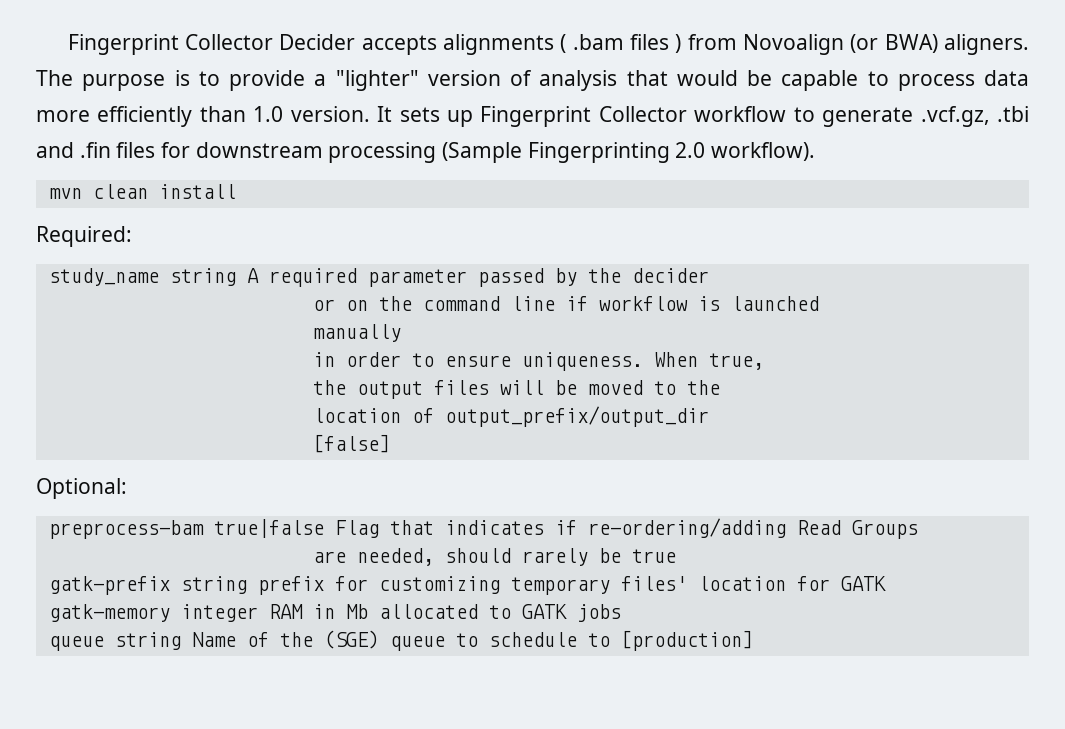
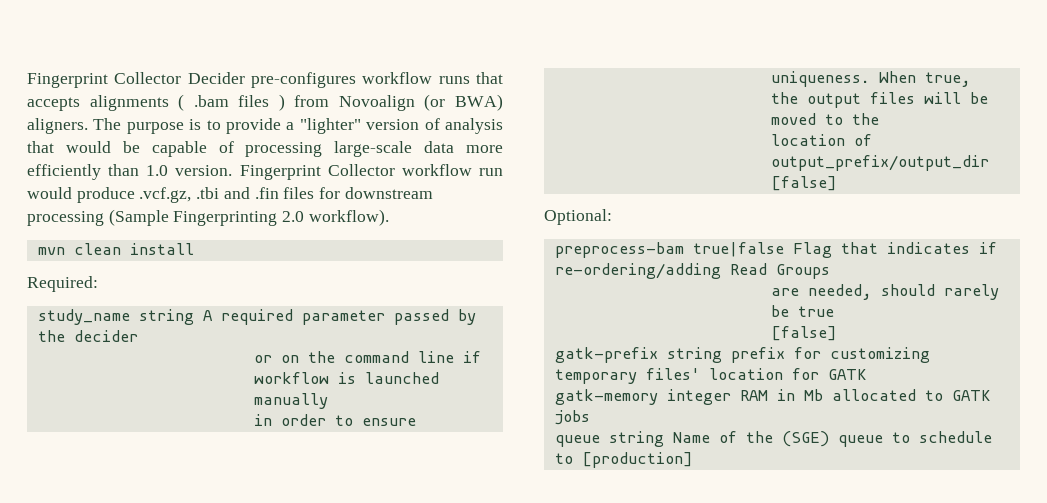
- Fingerprint Collector Decider accepts alignments ( .bam files ) from Novoalign (or BWA) aligners.
+ Fingerprint Collector Decider pre-configures workflow runs that accepts alignments ( .bam files ) from Novoalign (or BWA) aligners.
- The purpose is to provide a "lighter" version of analysis that would be capable to process data more efficiently than 1.0 version.
+ The purpose is to provide a "lighter" version of analysis that would be capable of processing large-scale data more efficiently than 1.0 version.
- It sets up Fingerprint Collector workflow to generate .vcf.gz, .tbi and .fin files for downstream processing (Sample Fingerprinting 2.0 workflow).
+ Fingerprint Collector workflow run would produce .vcf.gz, .tbi and .fin files for downstream processing (Sample Fingerprinting 2.0 workflow).
  are needed, should rarely be true
+ [false]

